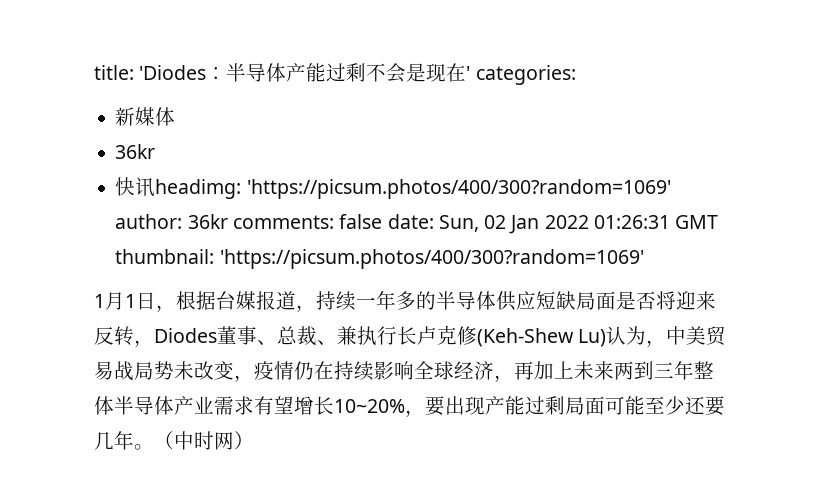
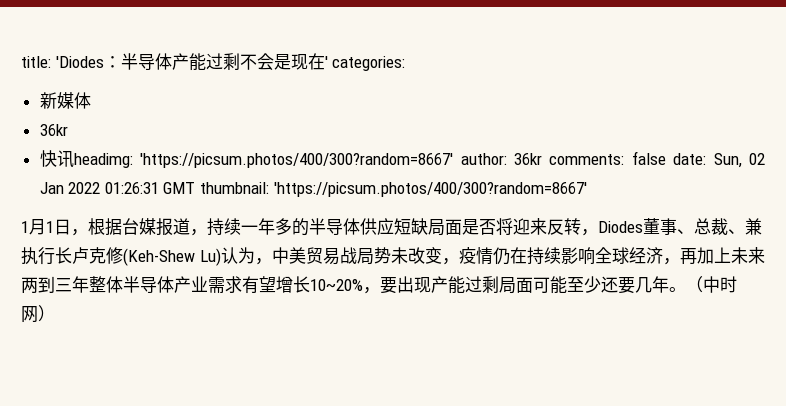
- 快讯headimg: 'https://picsum.photos/400/300?random=1069' author: 36kr comments: false date: Sun, 02 Jan 2022 01:26:31 GMT thumbnail: 'https://picsum.photos/400/300?random=1069'
+ 快讯headimg: 'https://picsum.photos/400/300?random=8667' author: 36kr comments: false date: Sun, 02 Jan 2022 01:26:31 GMT thumbnail: 'https://picsum.photos/400/300?random=8667'

